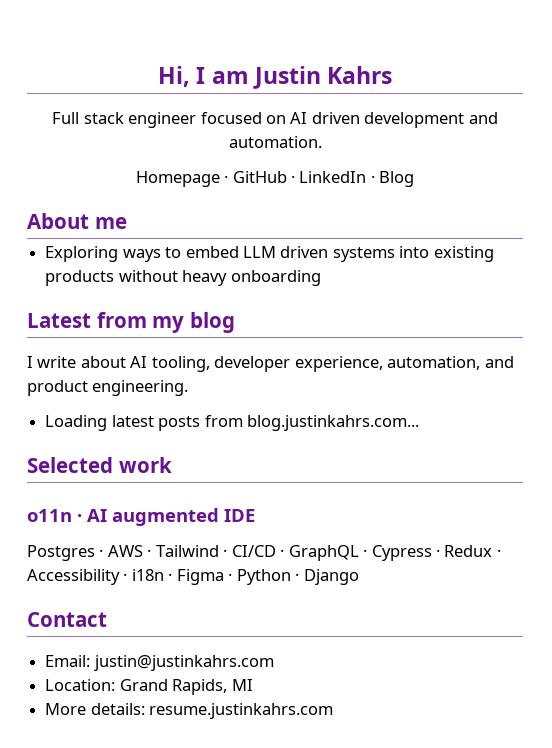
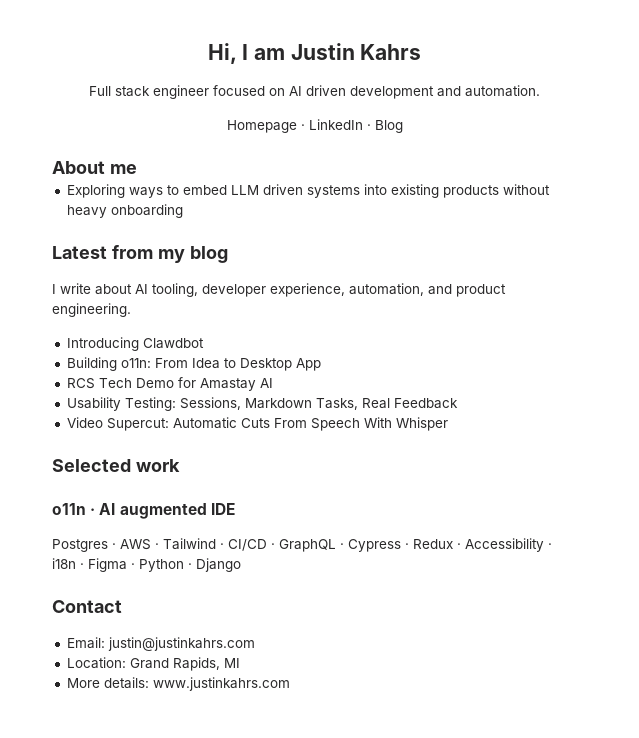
- Homepage · GitHub · LinkedIn · Blog
+ Homepage · LinkedIn · Blog
- Loading latest posts from blog.justinkahrs.com...
+ Introducing Clawdbot
+ Building o11n: From Idea to Desktop App
+ RCS Tech Demo for Amastay AI
+ Usability Testing: Sessions, Markdown Tasks, Real Feedback
+ Video Supercut: Automatic Cuts From Speech With Whisper
- More details: resume.justinkahrs.com
+ More details: www.justinkahrs.com

